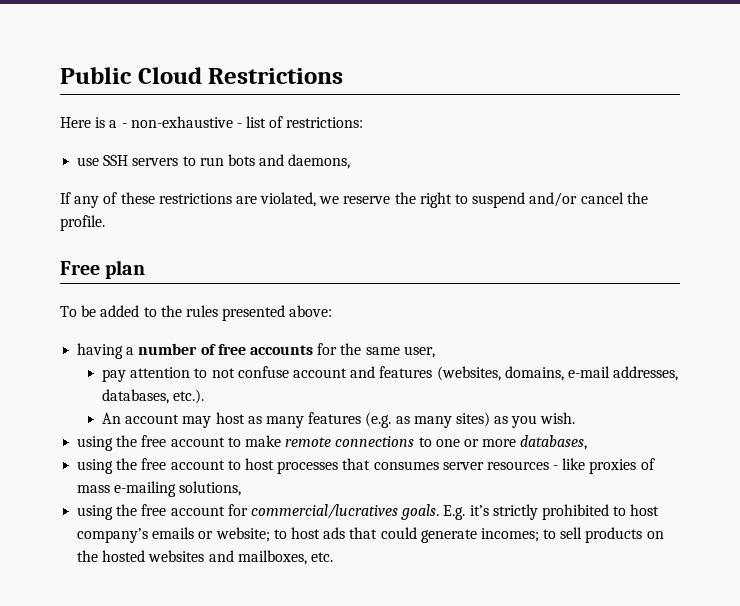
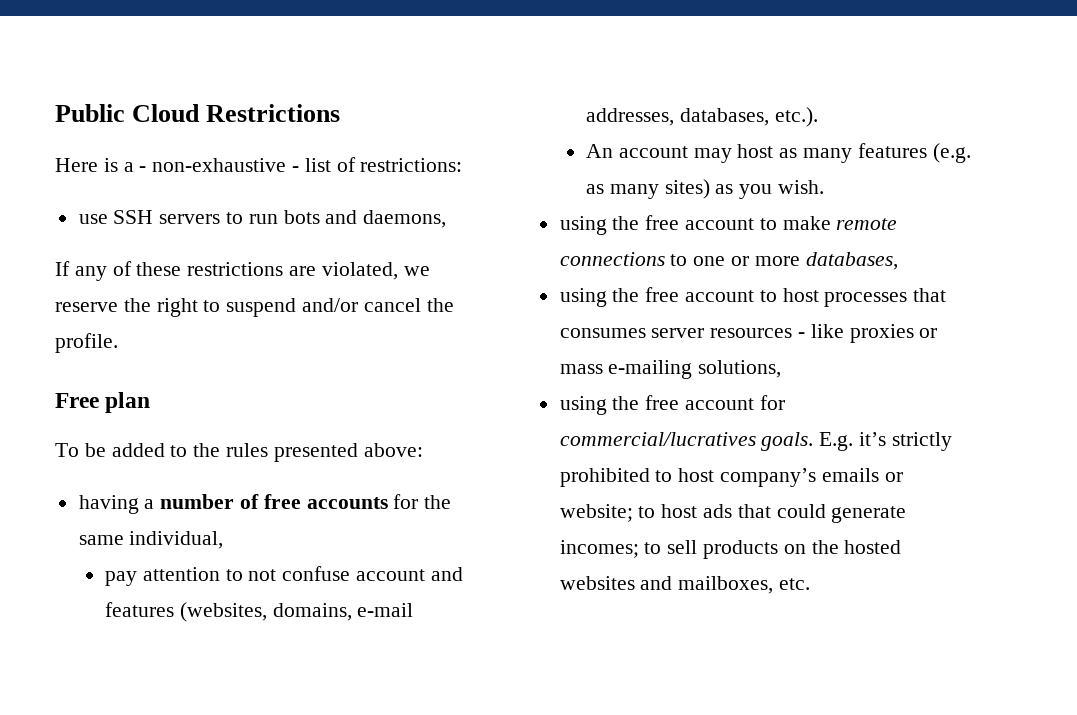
- having a number of free accounts for the same user,
+ having a number of free accounts for the same individual,
- using the free account to host processes that consumes server resources - like proxies of mass e-mailing solutions,
+ using the free account to host processes that consumes server resources - like proxies or mass e-mailing solutions,

